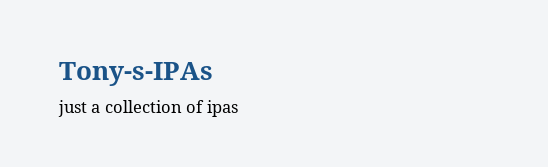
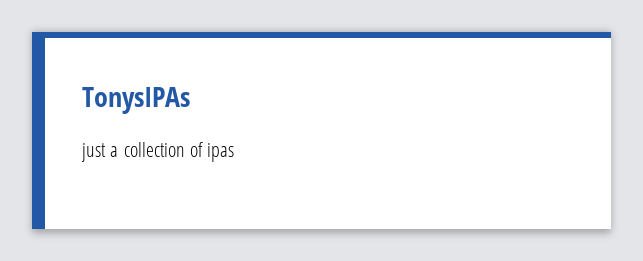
- Tony-s-IPAs
+ TonysIPAs

